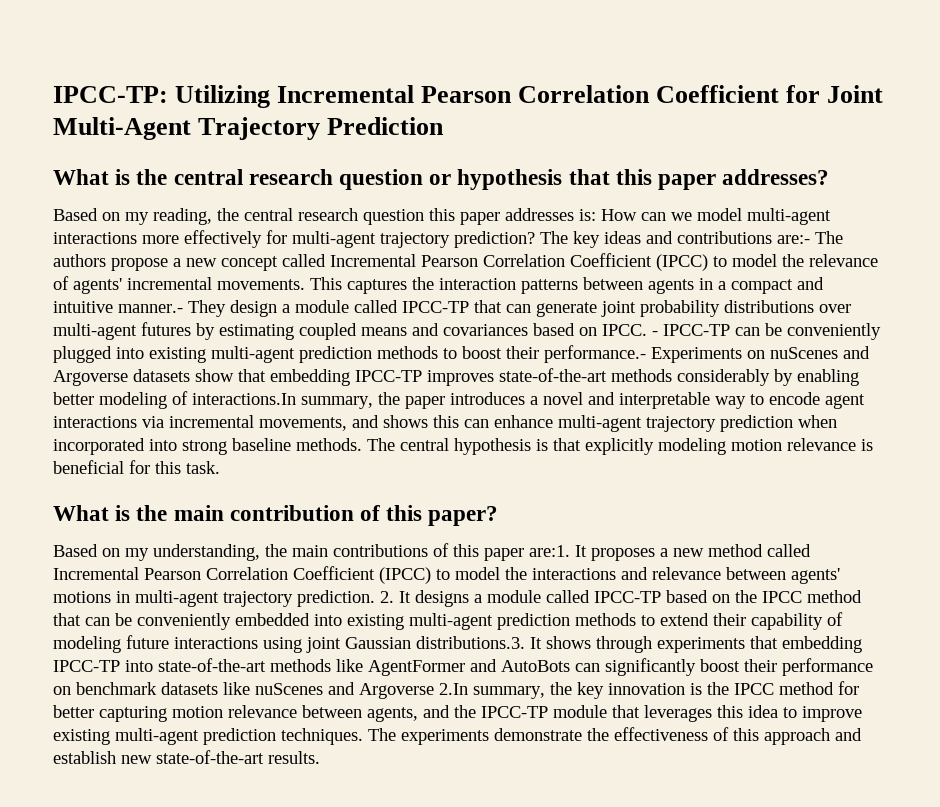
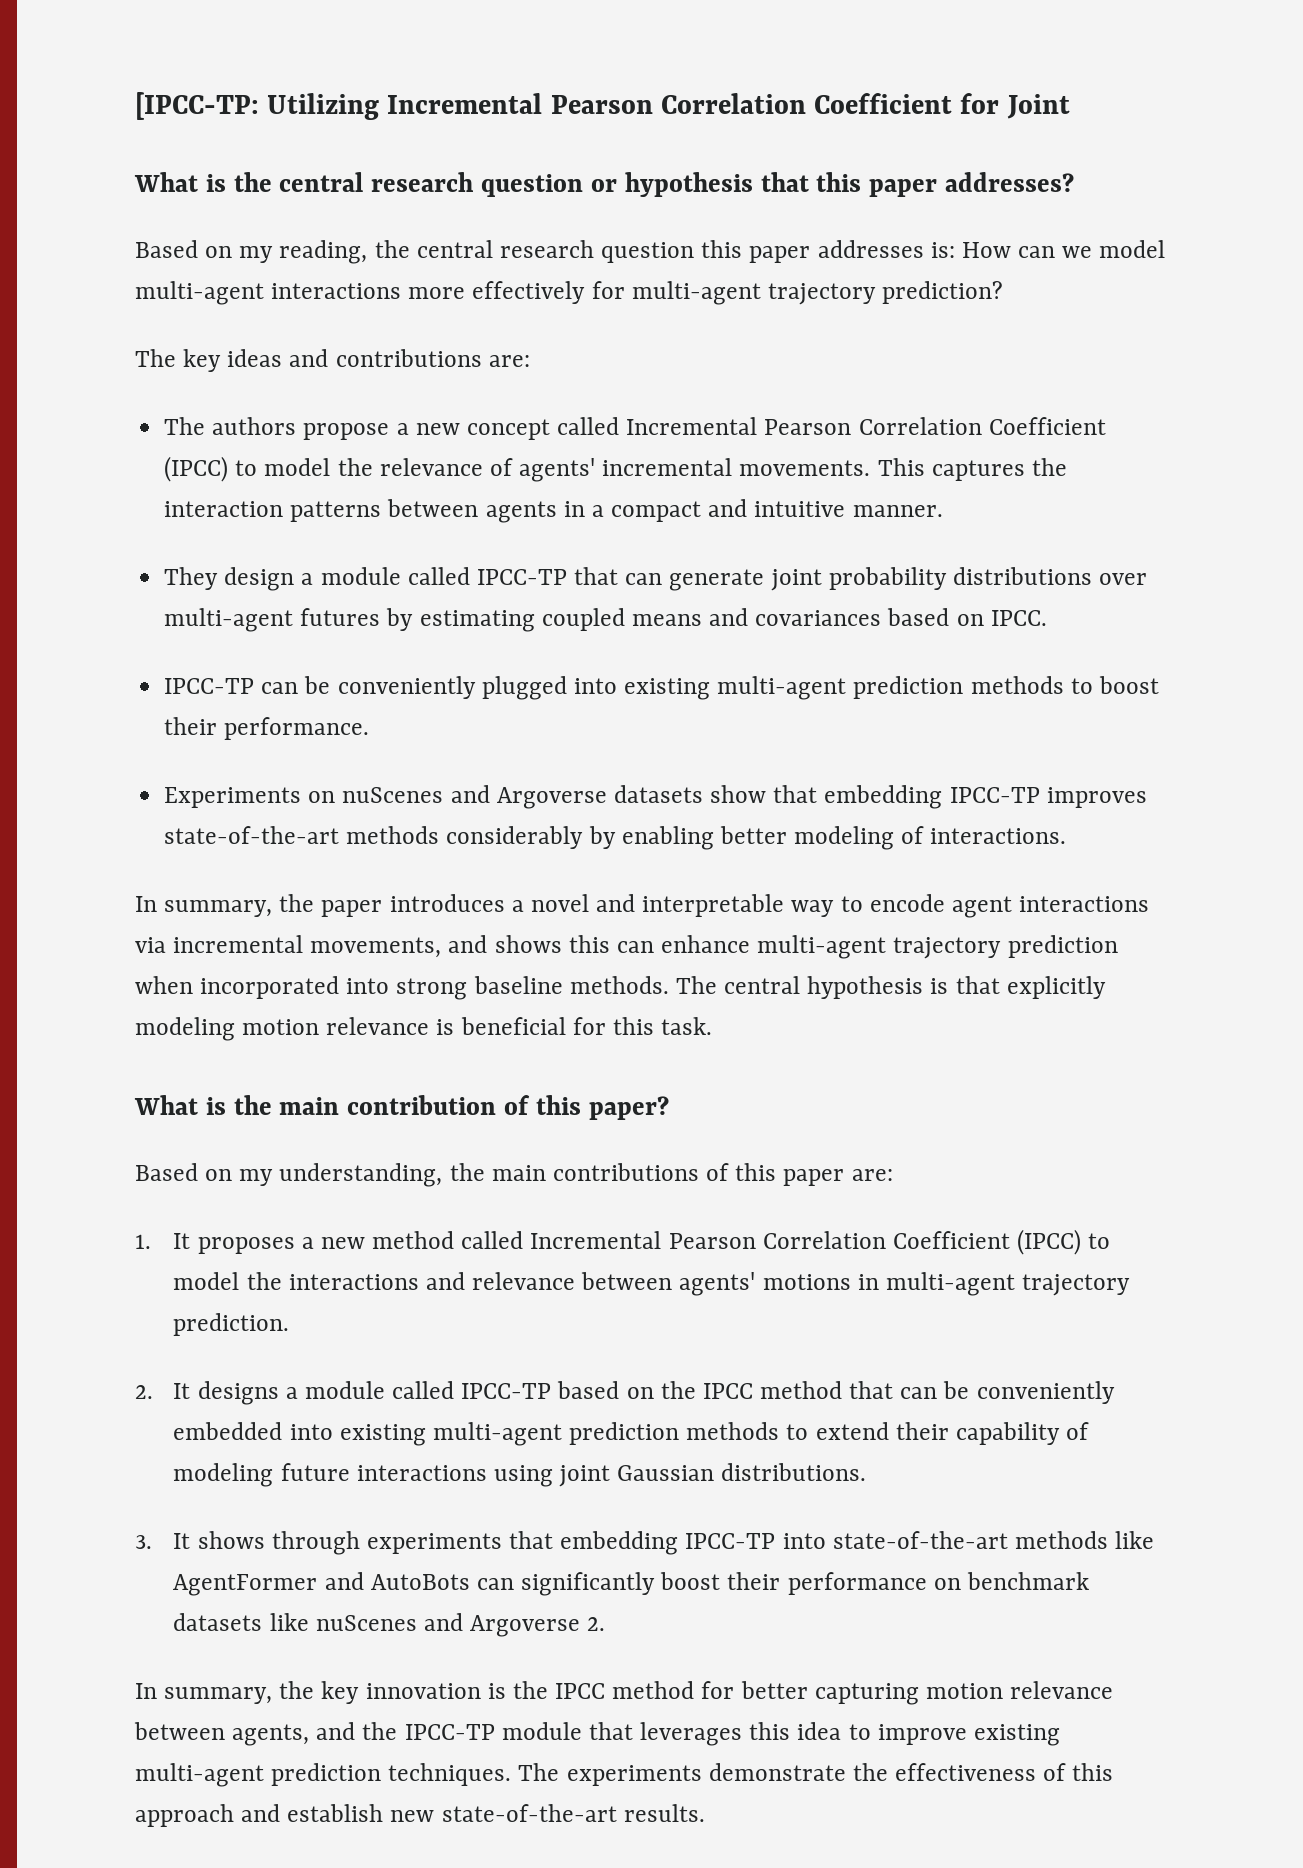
- IPCC-TP: Utilizing Incremental Pearson Correlation Coefficient for Joint Multi-Agent Trajectory Prediction
+ [IPCC-TP: Utilizing Incremental Pearson Correlation Coefficient for Joint
- Based on my reading, the central research question this paper addresses is: How can we model multi-agent interactions more effectively for multi-agent trajectory prediction? The key ideas and contributions are:- The authors propose a new concept called Incremental Pearson Correlation Coefficient (IPCC) to model the relevance of agents' incremental movements.
+ Based on my reading, the central research question this paper addresses is: How can we model multi-agent interactions more effectively for multi-agent trajectory prediction?
+ The key ideas and contributions are:
+ The authors propose a new concept called Incremental Pearson Correlation Coefficient (IPCC) to model the relevance of agents' incremental movements.
- This captures the interaction patterns between agents in a compact and intuitive manner.- They design a module called IPCC-TP that can generate joint probability distributions over multi-agent futures by estimating coupled means and covariances based on IPCC. - IPCC-TP can be conveniently plugged into existing multi-agent prediction methods to boost their performance.- Experiments on nuScenes and Argoverse datasets show that embedding IPCC-TP improves state-of-the-art methods considerably by enabling better modeling of interactions.In summary, the paper introduces a novel and interpretable way to encode agent interactions via incremental movements, and shows this can enhance multi-agent trajectory prediction when incorporated into strong baseline methods.
+ This captures the interaction patterns between agents in a compact and intuitive manner.
+ They design a module called IPCC-TP that can generate joint probability distributions over multi-agent futures by estimating coupled means and covariances based on IPCC.
+ IPCC-TP can be conveniently plugged into existing multi-agent prediction methods to boost their performance.
+ Experiments on nuScenes and Argoverse datasets show that embedding IPCC-TP improves state-of-the-art methods considerably by enabling better modeling of interactions.
+ In summary, the paper introduces a novel and interpretable way to encode agent interactions via incremental movements, and shows this can enhance multi-agent trajectory prediction when incorporated into strong baseline methods.
- Based on my understanding, the main contributions of this paper are:1. It proposes a new method called Incremental Pearson Correlation Coefficient (IPCC) to model the interactions and relevance between agents' motions in multi-agent trajectory prediction. 2. It designs a module called IPCC-TP based on the IPCC method that can be conveniently embedded into existing multi-agent prediction methods to extend their capability of modeling future interactions using joint Gaussian distributions.3. It shows through experiments that embedding IPCC-TP into state-of-the-art methods like AgentFormer and AutoBots can significantly boost their performance on benchmark datasets like nuScenes and Argoverse 2.In summary, the key innovation is the IPCC method for better capturing motion relevance between agents, and the IPCC-TP module that leverages this idea to improve existing multi-agent prediction techniques.
+ Based on my understanding, the main contributions of this paper are:
+ 1. It proposes a new method called Incremental Pearson Correlation Coefficient (IPCC) to model the interactions and relevance between agents' motions in multi-agent trajectory prediction.
+ 2. It designs a module called IPCC-TP based on the IPCC method that can be conveniently embedded into existing multi-agent prediction methods to extend their capability of modeling future interactions using joint Gaussian distributions.
+ 3. It shows through experiments that embedding IPCC-TP into state-of-the-art methods like AgentFormer and AutoBots can significantly boost their performance on benchmark datasets like nuScenes and Argoverse 2.
+ In summary, the key innovation is the IPCC method for better capturing motion relevance between agents, and the IPCC-TP module that leverages this idea to improve existing multi-agent prediction techniques.

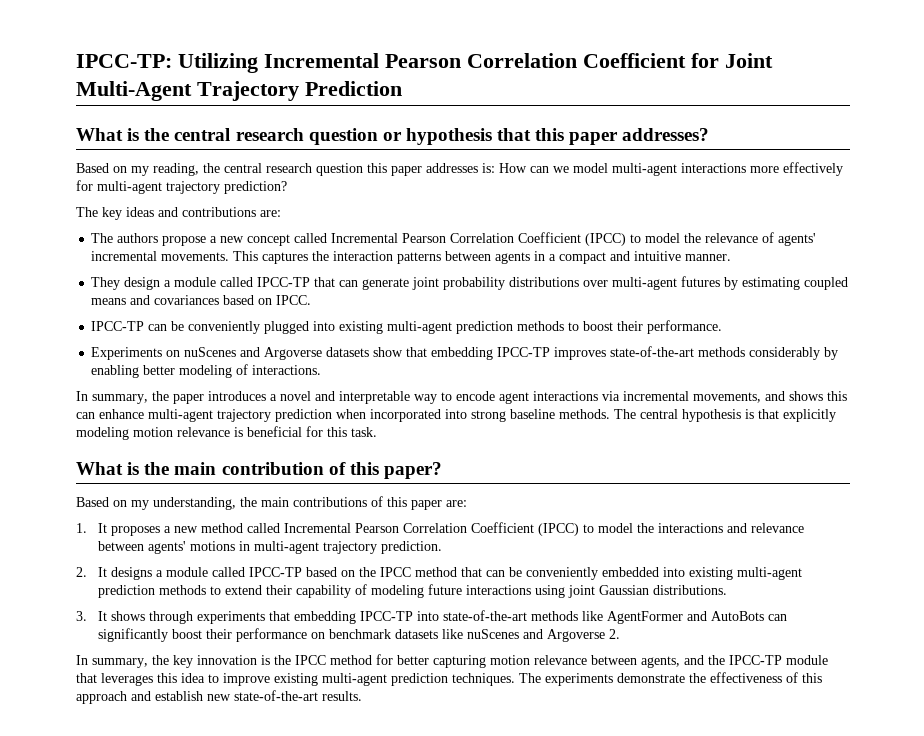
- [IPCC-TP: Utilizing Incremental Pearson Correlation Coefficient for Joint
+ IPCC-TP: Utilizing Incremental Pearson Correlation Coefficient for Joint Multi-Agent Trajectory Prediction

